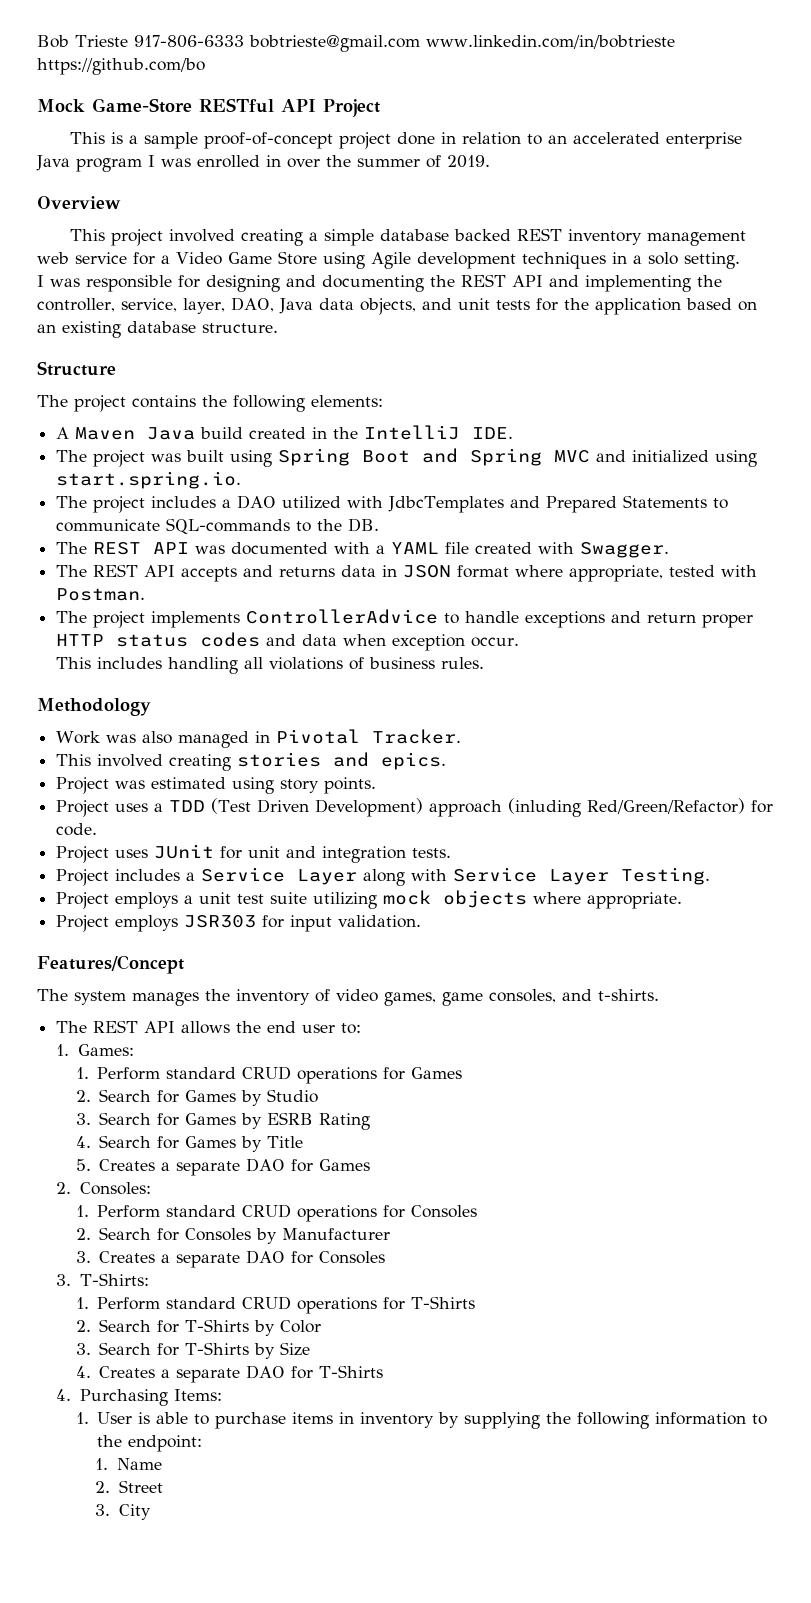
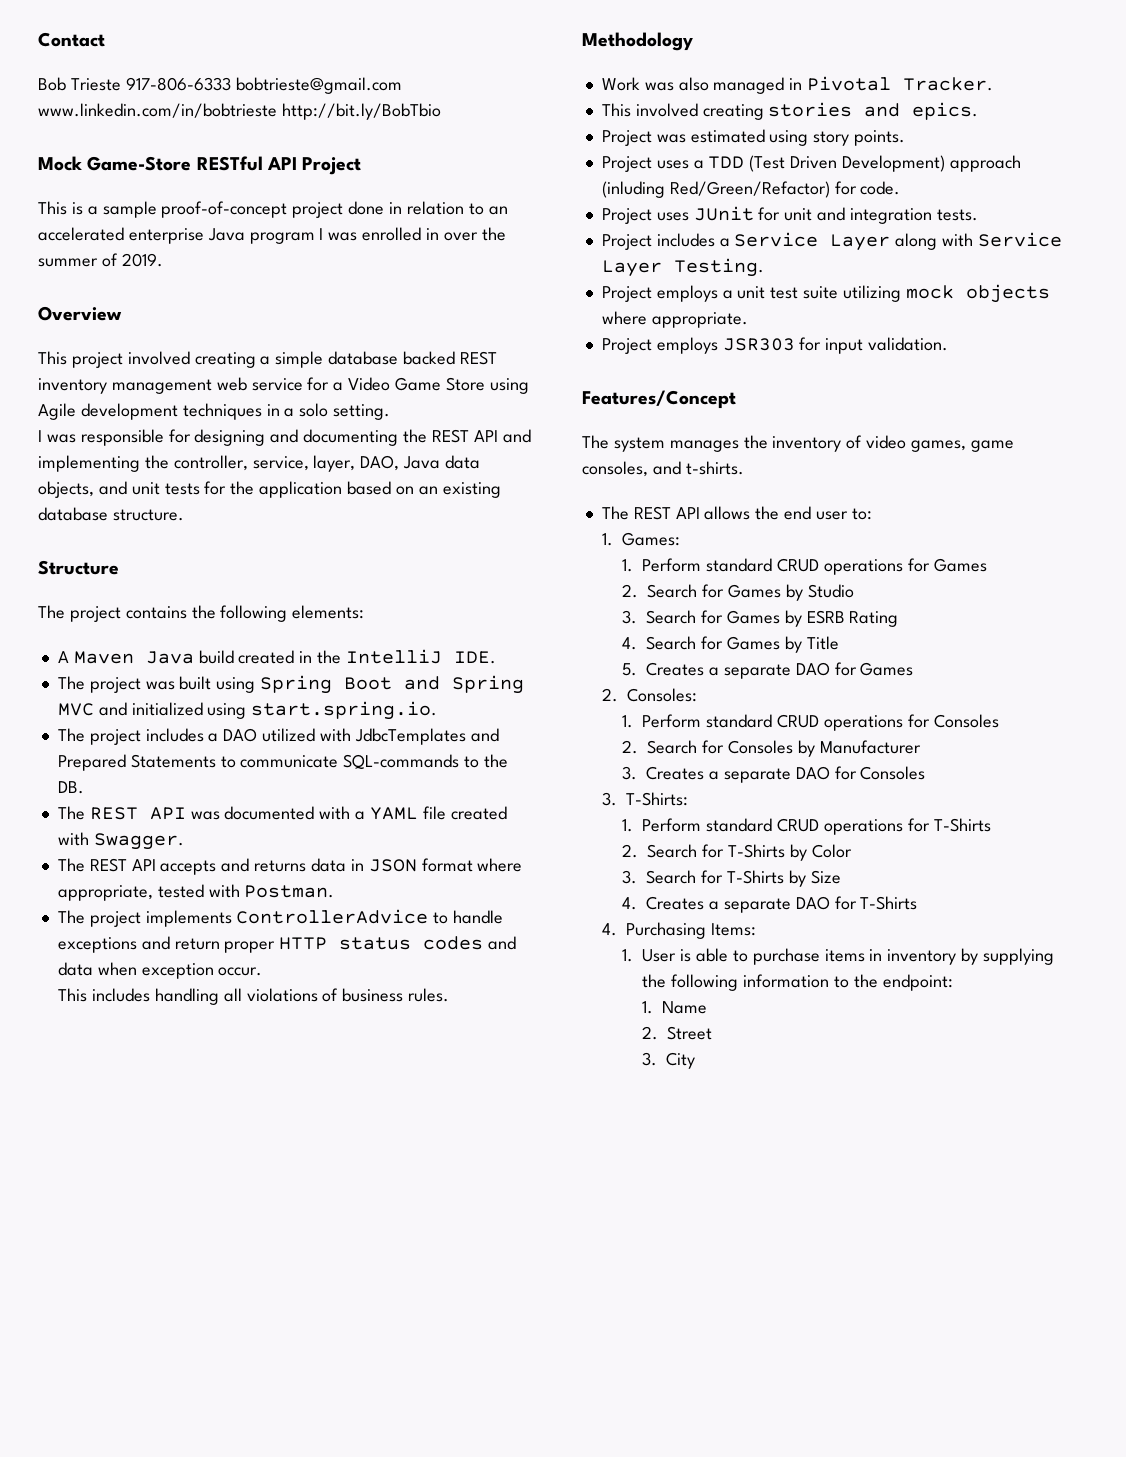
+ Contact
- Bob Trieste 917-806-6333 bobtrieste@gmail.com www.linkedin.com/in/bobtrieste https://github.com/bo
+ Bob Trieste 917-806-6333 bobtrieste@gmail.com www.linkedin.com/in/bobtrieste http://bit.ly/BobTbio

